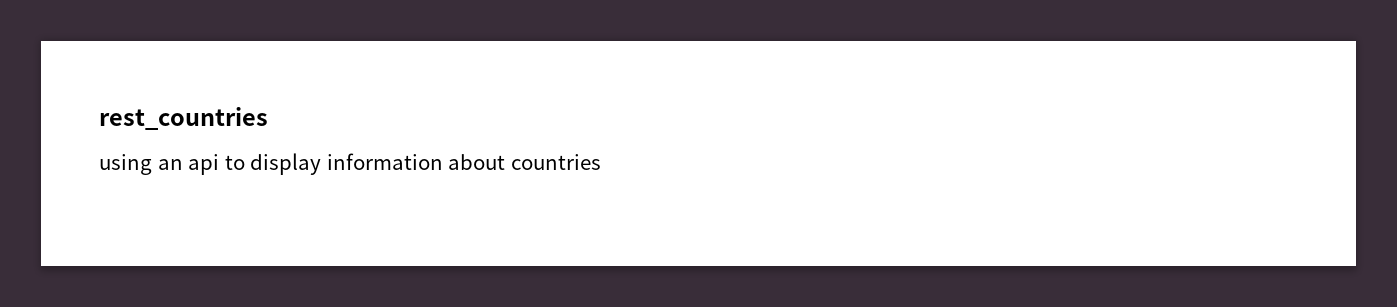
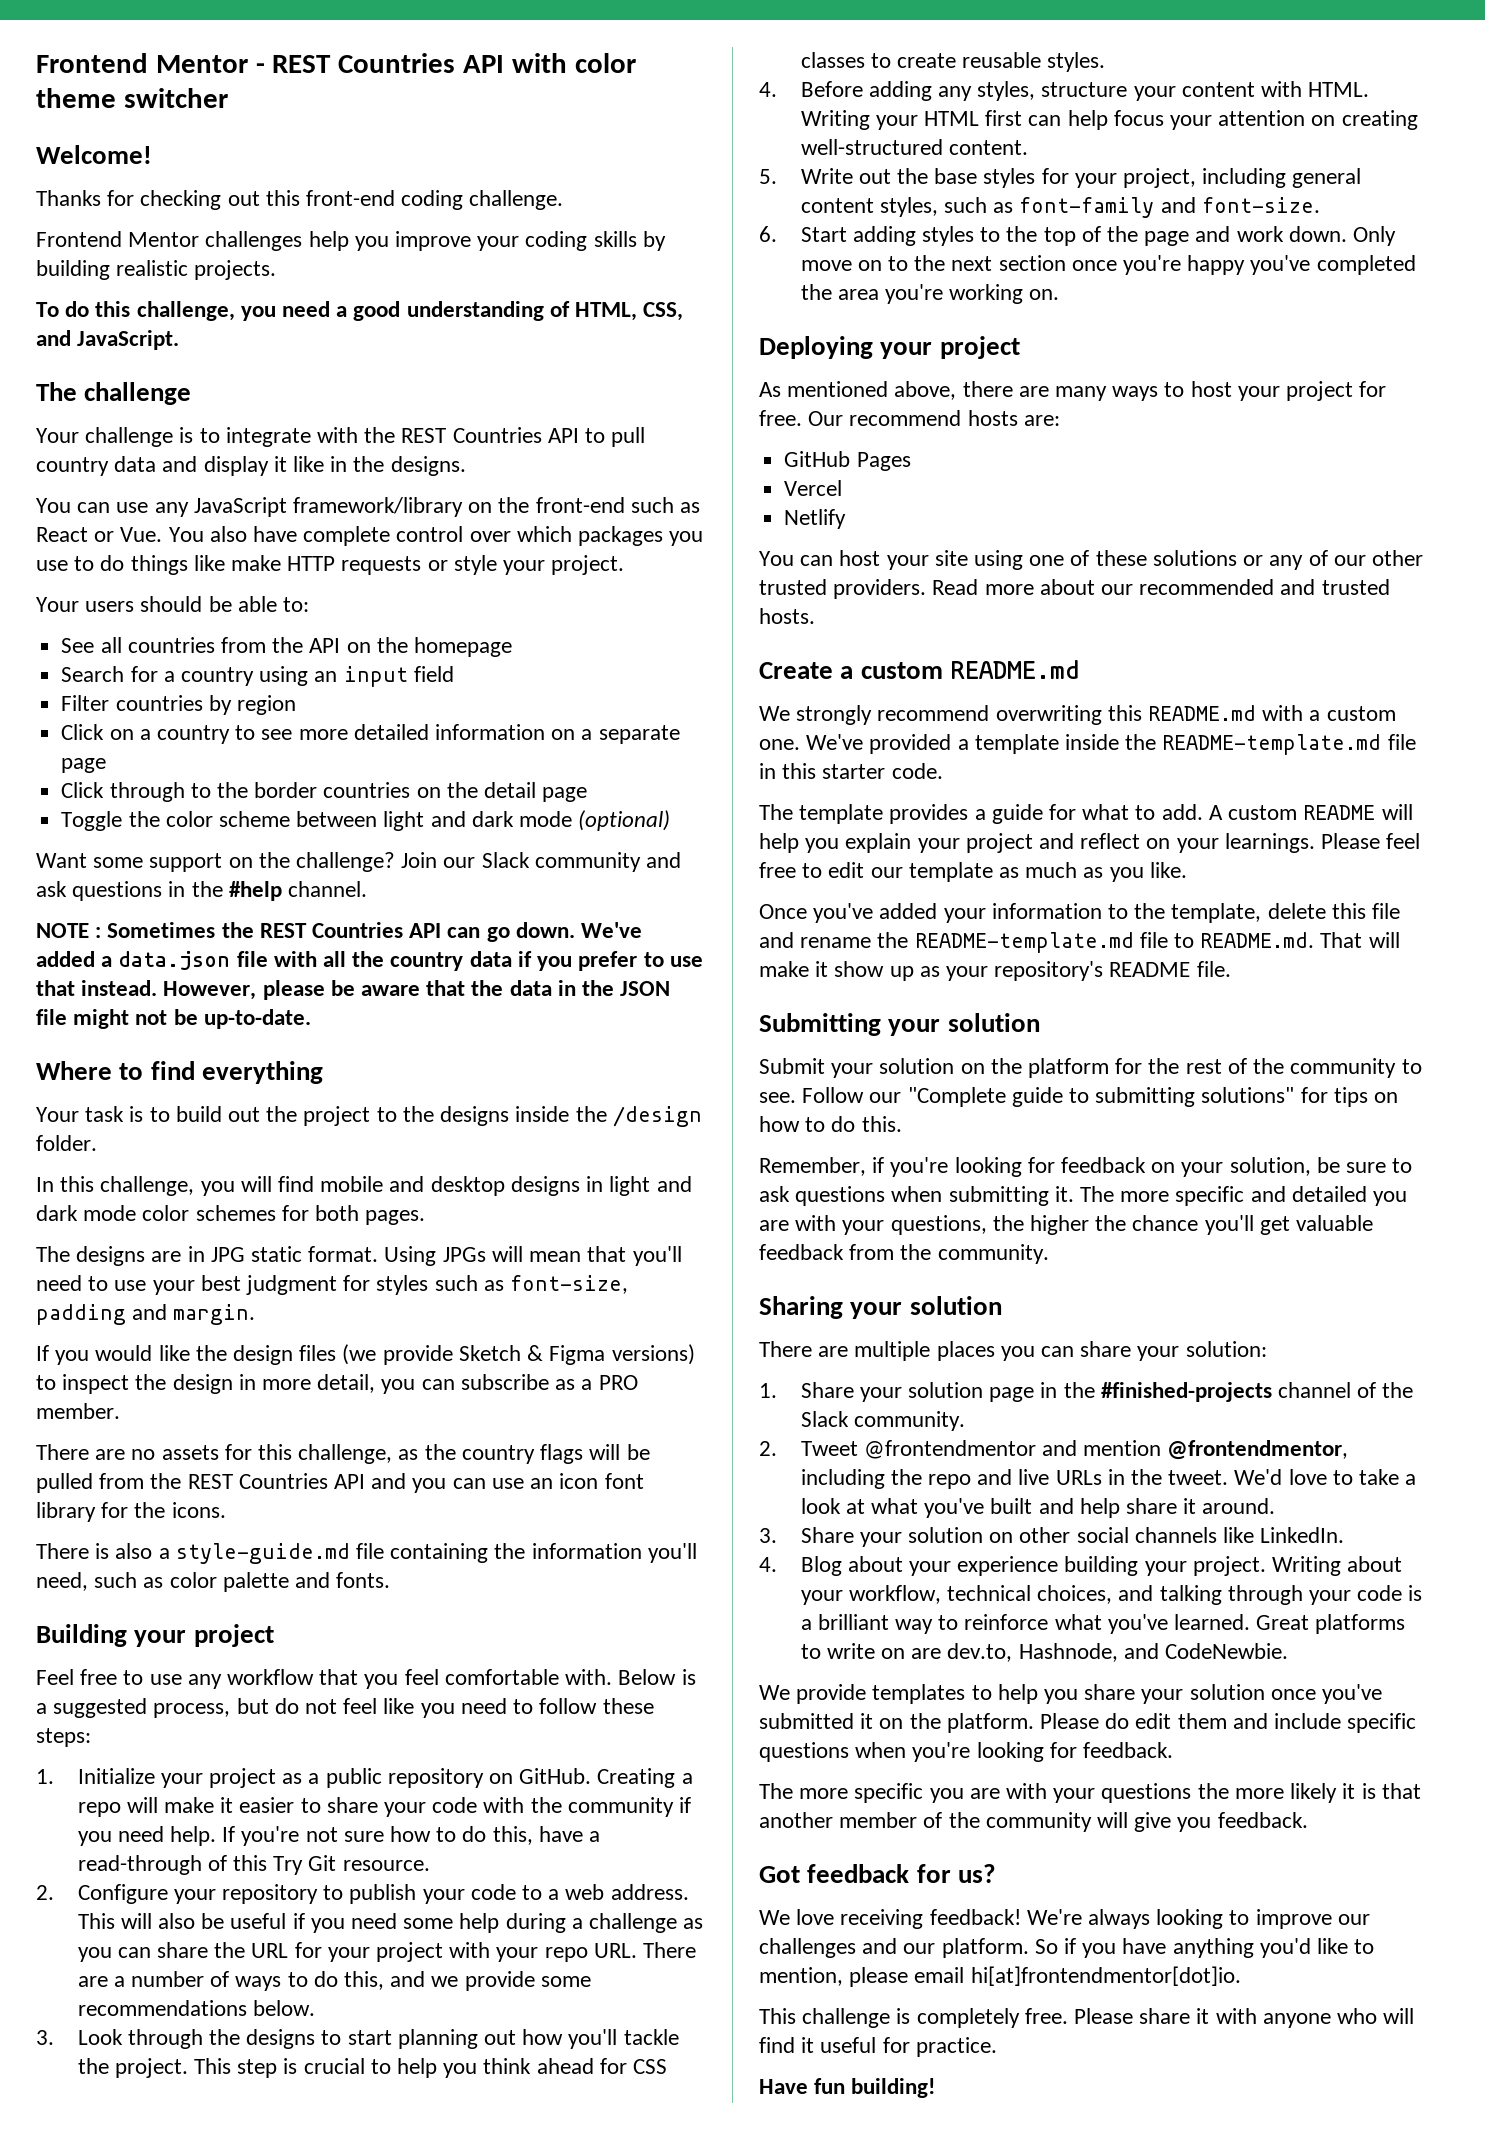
- rest_countries
- using an api to display information about countries
+ Frontend Mentor - REST Countries API with color theme switcher
+ Welcome!
+ Thanks for checking out this front-end coding challenge.
+ Frontend Mentor challenges help you improve your coding skills by building realistic projects.
+ To do this challenge, you need a good understanding of HTML, CSS, and JavaScript.
+ The challenge
+ Your challenge is to integrate with the REST Countries API to pull country data and display it like in the designs.
+ You can use any JavaScript framework/library on the front-end such as React or Vue. You also have complete control over which packages you use to do things like make HTTP requests or style your project.
+ Your users should be able to:
+ See all countries from the API on the homepage
+ Search for a country using an input field
+ Filter countries by region
+ Click on a country to see more detailed information on a separate page
+ Click through to the border countries on the detail page
+ Toggle the color scheme between light and dark mode (optional)
+ Want some support on the challenge? Join our Slack community and ask questions in the #help channel.
+ NOTE : Sometimes the REST Countries API can go down. We've added a data.json file with all the country data if you prefer to use that instead. However, please be aware that the data in the JSON file might not be up-to-date.
+ Where to find everything
+ Your task is to build out the project to the designs inside the /design folder.
+ In this challenge, you will find mobile and desktop designs in light and dark mode color schemes for both pages.
+ The designs are in JPG static format. Using JPGs will mean that you'll need to use your best judgment for styles such as font-size, padding and margin.
+ If you would like the design files (we provide Sketch & Figma versions) to inspect the design in more detail, you can subscribe as a PRO member.
+ There are no assets for this challenge, as the country flags will be pulled from the REST Countries API and you can use an icon font library for the icons.
+ There is also a style-guide.md file containing the information you'll need, such as color palette and fonts.
+ Building your project
+ Feel free to use any workflow that you feel comfortable with. Below is a suggested process, but do not feel like you need to follow these steps:
+ 1. Initialize your project as a public repository on GitHub. Creating a repo will make it easier to share your code with the community if you need help. If you're not sure how to do this, have a read-through of this Try Git resource.
+ 2. Configure your repository to publish your code to a web address. This will also be useful if you need some help during a challenge as you can share the URL for your project with your repo URL. There are a number of ways to do this, and we provide some recommendations below.
+ 3. Look through the designs to start planning out how you'll tackle the project. This step is crucial to help you think ahead for CSS classes to create reusable styles.
+ 4. Before adding any styles, structure your content with HTML. Writing your HTML first can help focus your attention on creating well-structured content.
+ 5. Write out the base styles for your project, including general content styles, such as font-family and font-size.
+ 6. Start adding styles to the top of the page and work down. Only move on to the next section once you're happy you've completed the area you're working on.
+ Deploying your project
+ As mentioned above, there are many ways to host your project for free. Our recommend hosts are:
+ GitHub Pages
+ Vercel
+ Netlify
+ You can host your site using one of these solutions or any of our other trusted providers. Read more about our recommended and trusted hosts.
+ Create a custom README.md
+ We strongly recommend overwriting this README.md with a custom one. We've provided a template inside the README-template.md file in this starter code.
+ The template provides a guide for what to add. A custom README will help you explain your project and reflect on your learnings. Please feel free to edit our template as much as you like.
+ Once you've added your information to the template, delete this file and rename the README-template.md file to README.md. That will make it show up as your repository's README file.
+ Submitting your solution
+ Submit your solution on the platform for the rest of the community to see. Follow our "Complete guide to submitting solutions" for tips on how to do this.
+ Remember, if you're looking for feedback on your solution, be sure to ask questions when submitting it. The more specific and detailed you are with your questions, the higher the chance you'll get valuable feedback from the community.
+ Sharing your solution
+ There are multiple places you can share your solution:
+ 1. Share your solution page in the #finished-projects channel of the Slack community.
+ 2. Tweet @frontendmentor and mention @frontendmentor, including the repo and live URLs in the tweet. We'd love to take a look at what you've built and help share it around.
+ 3. Share your solution on other social channels like LinkedIn.
+ 4. Blog about your experience building your project. Writing about your workflow, technical choices, and talking through your code is a brilliant way to reinforce what you've learned. Great platforms to write on are dev.to, Hashnode, and CodeNewbie.
+ We provide templates to help you share your solution once you've submitted it on the platform. Please do edit them and include specific questions when you're looking for feedback.
+ The more specific you are with your questions the more likely it is that another member of the community will give you feedback.
+ Got feedback for us?
+ We love receiving feedback! We're always looking to improve our challenges and our platform. So if you have anything you'd like to mention, please email hi[at]frontendmentor[dot]io.
+ This challenge is completely free. Please share it with anyone who will find it useful for practice.
+ Have fun building!

